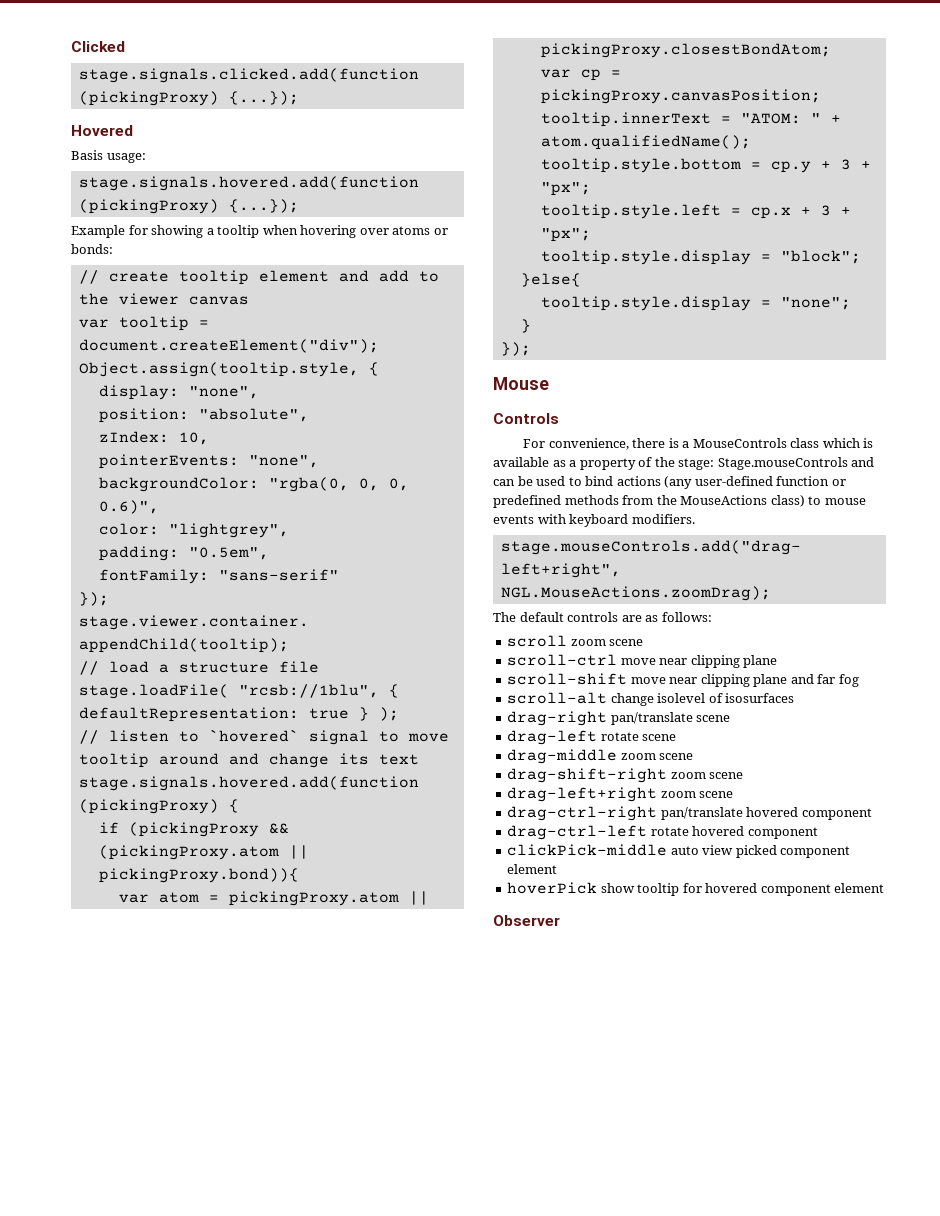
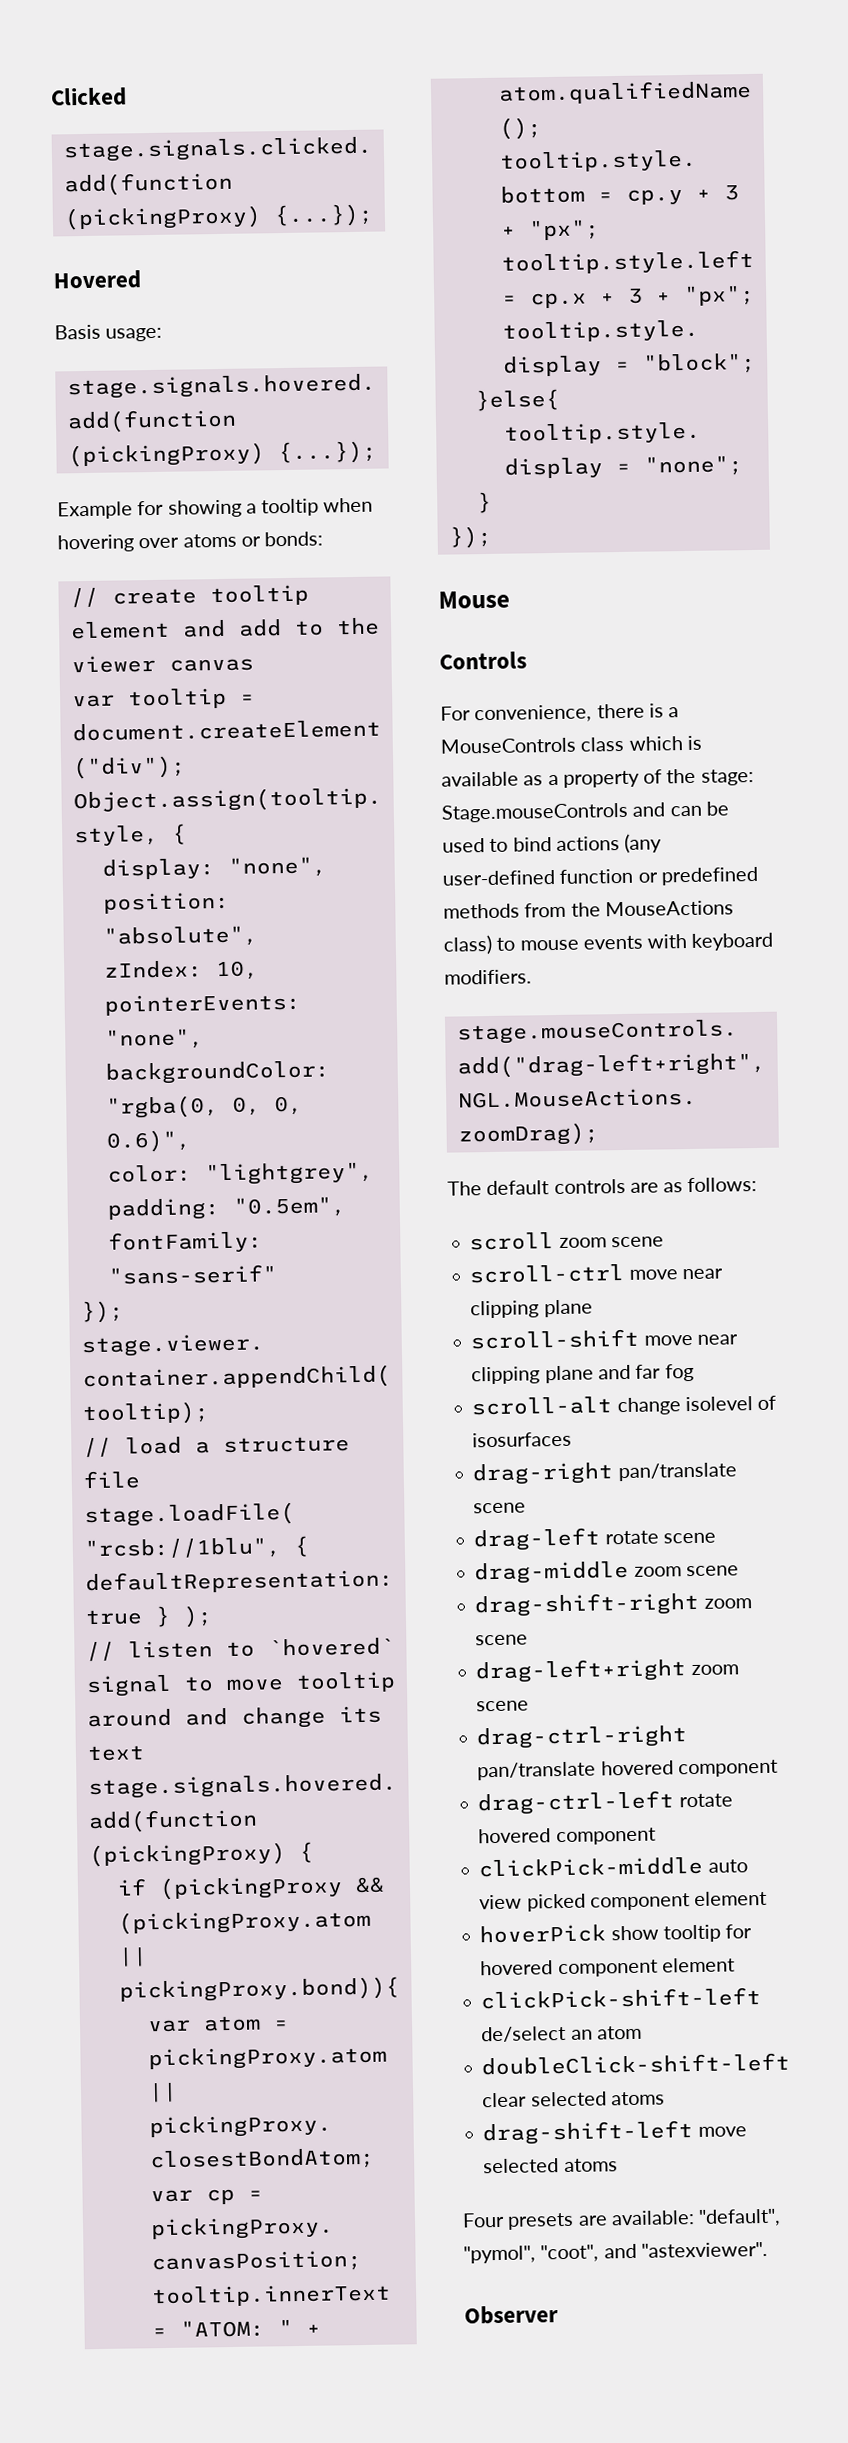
+ clickPick-shift-left de/select an atom
+ doubleClick-shift-left clear selected atoms
+ drag-shift-left move selected atoms
+ Four presets are available: "default", "pymol", "coot", and "astexviewer".

